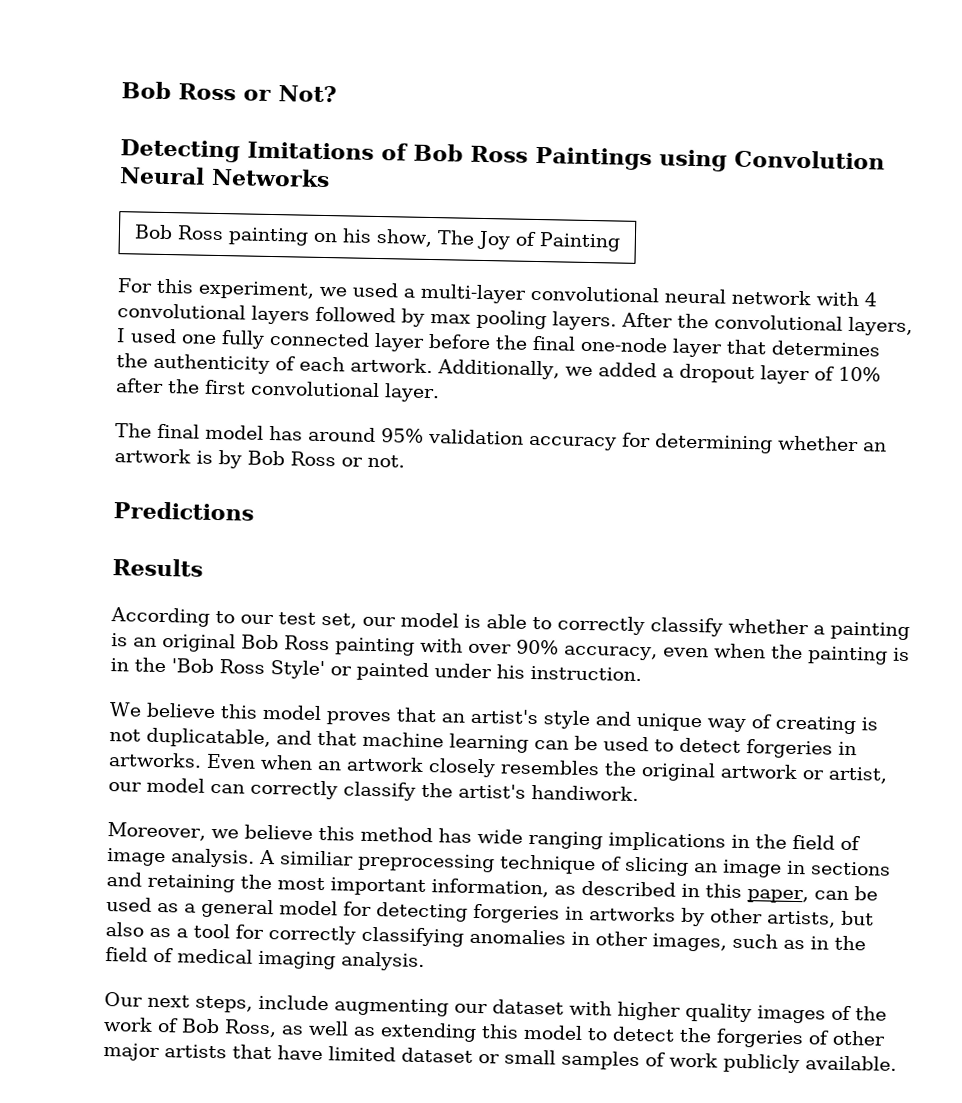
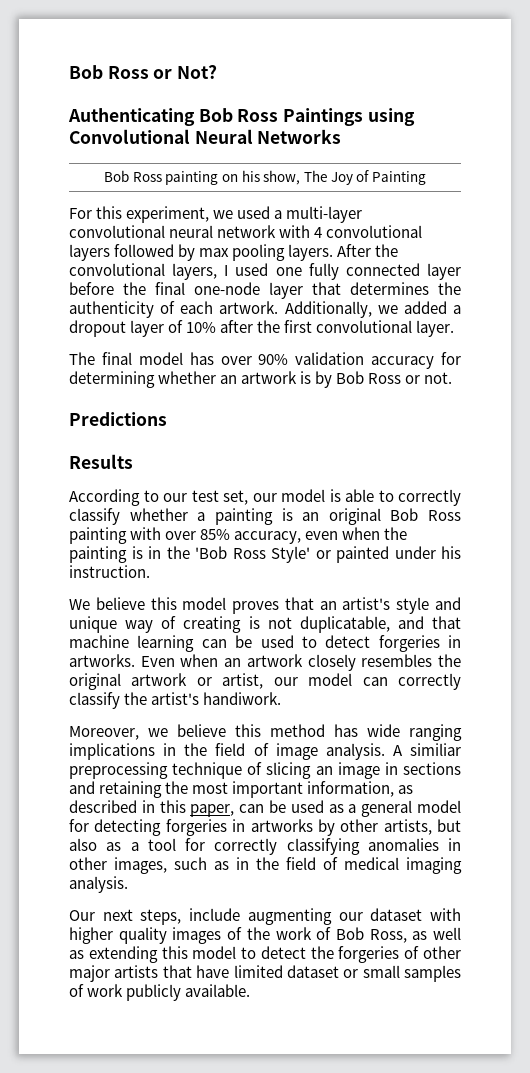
- Detecting Imitations of Bob Ross Paintings using Convolution Neural Networks
+ Authenticating Bob Ross Paintings using Convolutional Neural Networks
- The final model has around 95% validation accuracy for determining whether an artwork is by Bob Ross or not.
+ The final model has over 90% validation accuracy for determining whether an artwork is by Bob Ross or not.
- According to our test set, our model is able to correctly classify whether a painting is an original Bob Ross painting with over 90% accuracy, even when the painting is in the 'Bob Ross Style' or painted under his instruction.
+ According to our test set, our model is able to correctly classify whether a painting is an original Bob Ross painting with over 85% accuracy, even when the painting is in the 'Bob Ross Style' or painted under his instruction.

